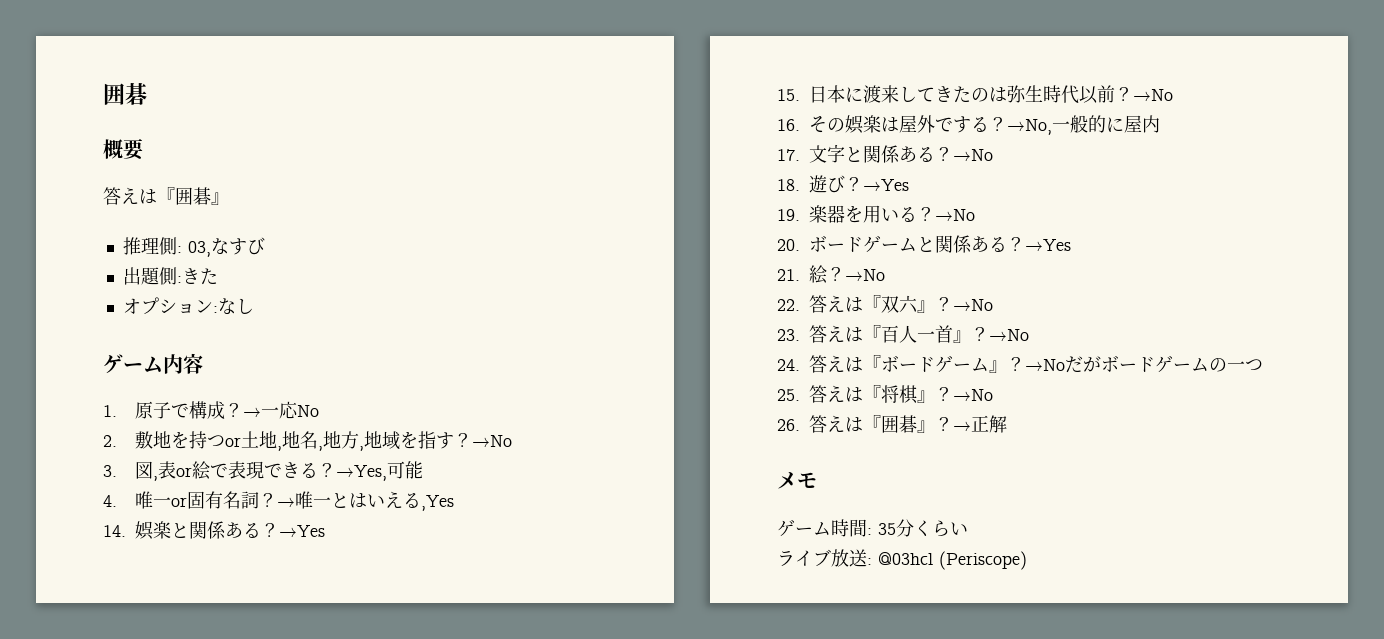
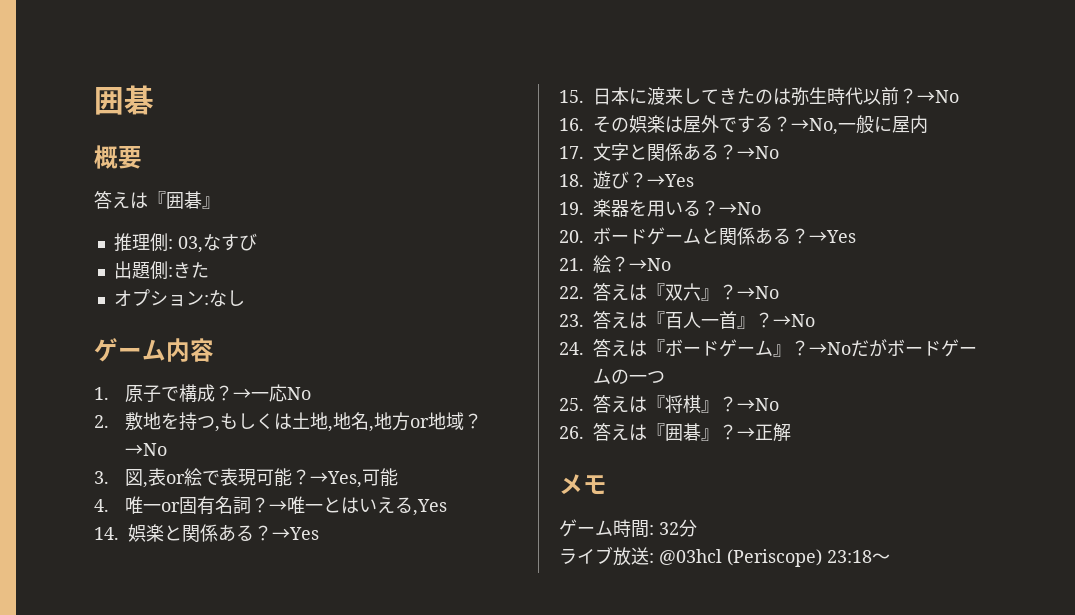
- 2.敷地を持つor土地,地名,地方,地域を指す？
+ 2.敷地を持つ,もしくは土地,地名,地方or地域？
- 3.図,表or絵で表現できる？
+ 3.図,表or絵で表現可能？
- →No,一般的に屋内
+ →No,一般に屋内
- ゲーム時間: 35分くらい
+ ゲーム時間: 32分
- ライブ放送: @03hcl (Periscope)
+ ライブ放送: @03hcl (Periscope) 23:18～

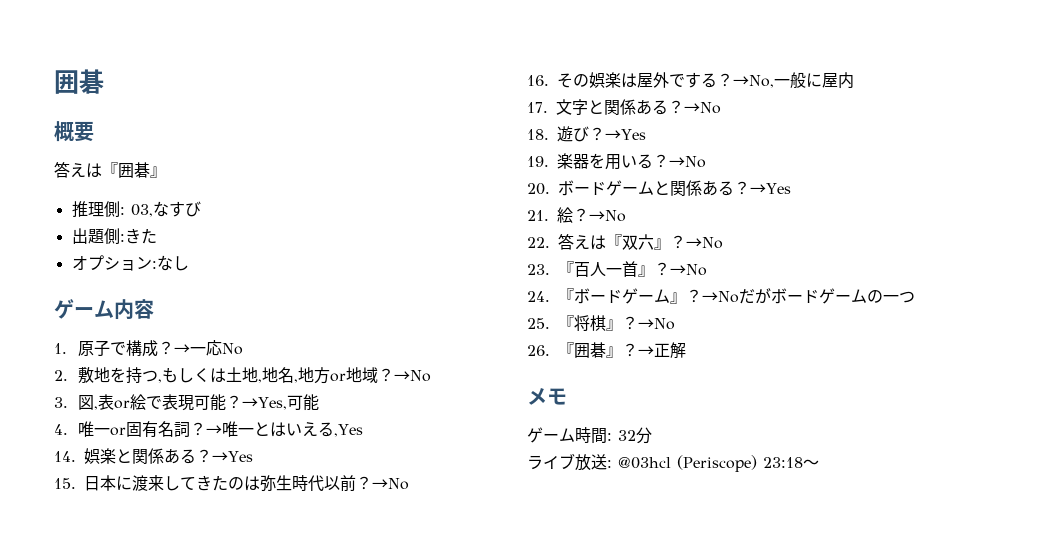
- 23.答えは『百人一首』？
+ 23.『百人一首』？
- 24.答えは『ボードゲーム』？
+ 24.『ボードゲーム』？
- 25.答えは『将棋』？
+ 25.『将棋』？
- 26.答えは『囲碁』？
+ 26.『囲碁』？

